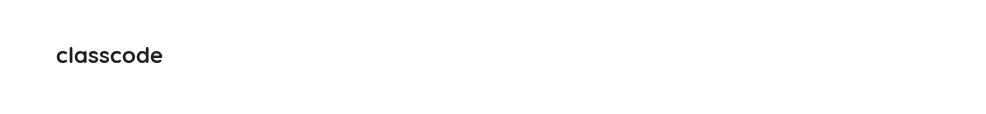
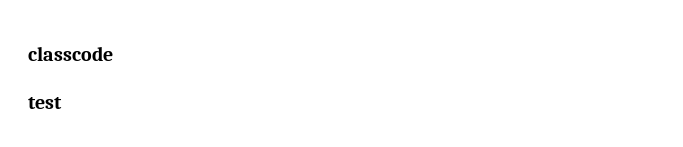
+ test

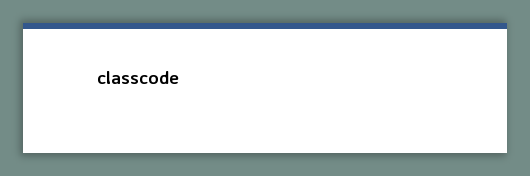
- test

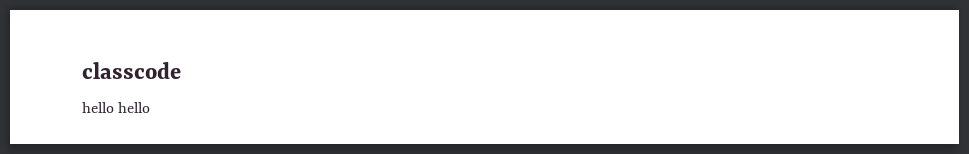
+ hello hello

